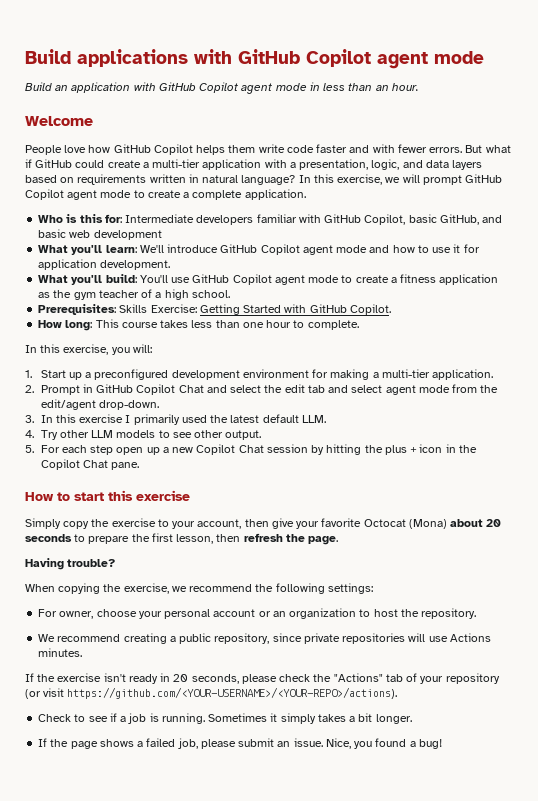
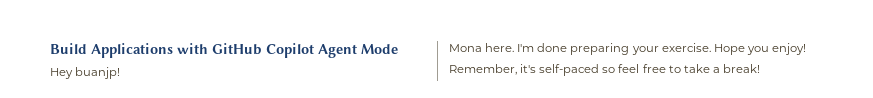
- Build applications with GitHub Copilot agent mode
- Build an application with GitHub Copilot agent mode in less than an hour.
- Welcome
- People love how GitHub Copilot helps them write code faster and with fewer errors. But what if GitHub could create a multi-tier application with a presentation, logic, and data layers based on requirements written in natural language? In this exercise, we will prompt GitHub Copilot agent mode to create a complete application.
- Who is this for: Intermediate developers familiar with GitHub Copilot, basic GitHub, and basic web development
- What you'll learn: We'll introduce GitHub Copilot agent mode and how to use it for application development.
- What you'll build: You'll use GitHub Copilot agent mode to create a fitness application as the gym teacher of a high school.
- Prerequisites: Skills Exercise: Getting Started with GitHub Copilot.
- How long: This course takes less than one hour to complete.
- In this exercise, you will:
- 1. Start up a preconfigured development environment for making a multi-tier application.
- 2. Prompt in GitHub Copilot Chat and select the edit tab and select agent mode from the edit/agent drop-down.
- 3. In this exercise I primarily used the latest default LLM.
- 4. Try other LLM models to see other output.
- 5. For each step open up a new Copilot Chat session by hitting the plus + icon in the Copilot Chat pane.
- How to start this exercise
- Simply copy the exercise to your account, then give your favorite Octocat (Mona) about 20 seconds to prepare the first lesson, then refresh the page.
- Having trouble?
- When copying the exercise, we recommend the following settings:
- For owner, choose your personal account or an organization to host the repository.
- We recommend creating a public repository, since private repositories will use Actions minutes.
- If the exercise isn't ready in 20 seconds, please check the "Actions" tab of your repository (or visit https://github.com/<YOUR-USERNAME>/<YOUR-REPO>/actions).
- Check to see if a job is running. Sometimes it simply takes a bit longer.
- If the page shows a failed job, please submit an issue. Nice, you found a bug!
+ Build Applications with GitHub Copilot Agent Mode
+ Hey buanjp!
+ Mona here. I'm done preparing your exercise. Hope you enjoy!
+ Remember, it's self-paced so feel free to take a break!

